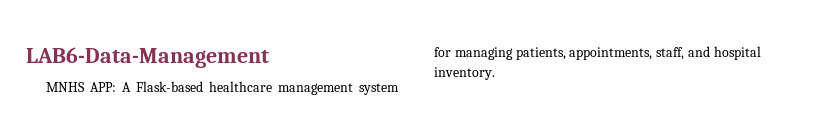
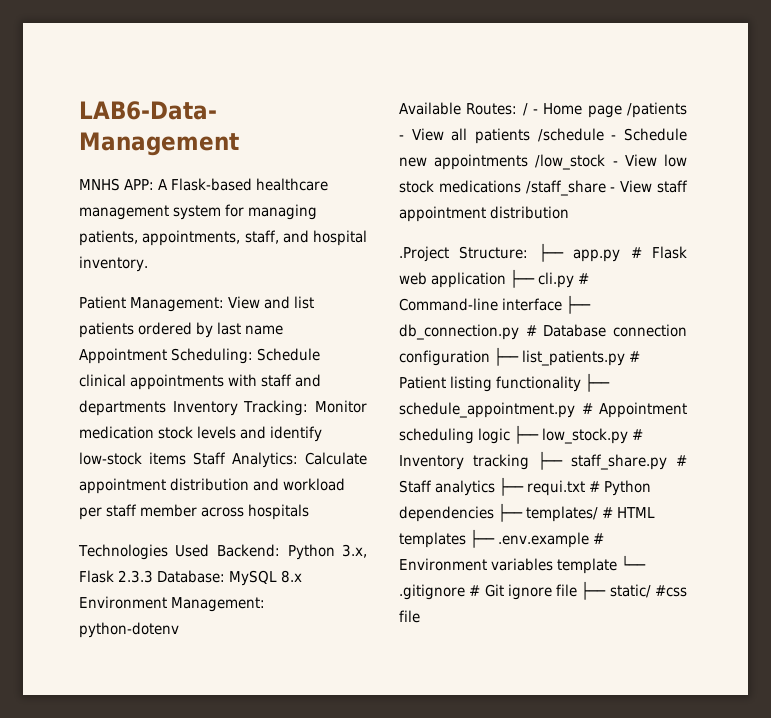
+ Patient Management: View and list patients ordered by last name Appointment Scheduling: Schedule clinical appointments with staff and departments Inventory Tracking: Monitor medication stock levels and identify low-stock items Staff Analytics: Calculate appointment distribution and workload per staff member across hospitals
+ Technologies Used Backend: Python 3.x, Flask 2.3.3 Database: MySQL 8.x Environment Management: python-dotenv
+ Available Routes: / - Home page /patients - View all patients /schedule - Schedule new appointments /low_stock - View low stock medications /staff_share - View staff appointment distribution
+ .Project Structure: ├── app.py # Flask web application ├── cli.py # Command-line interface ├── db_connection.py # Database connection configuration ├── list_patients.py # Patient listing functionality ├── schedule_appointment.py # Appointment scheduling logic ├── low_stock.py # Inventory tracking ├── staff_share.py # Staff analytics ├── requi.txt # Python dependencies ├── templates/ # HTML templates ├── .env.example # Environment variables template └── .gitignore # Git ignore file ├── static/ #css file

